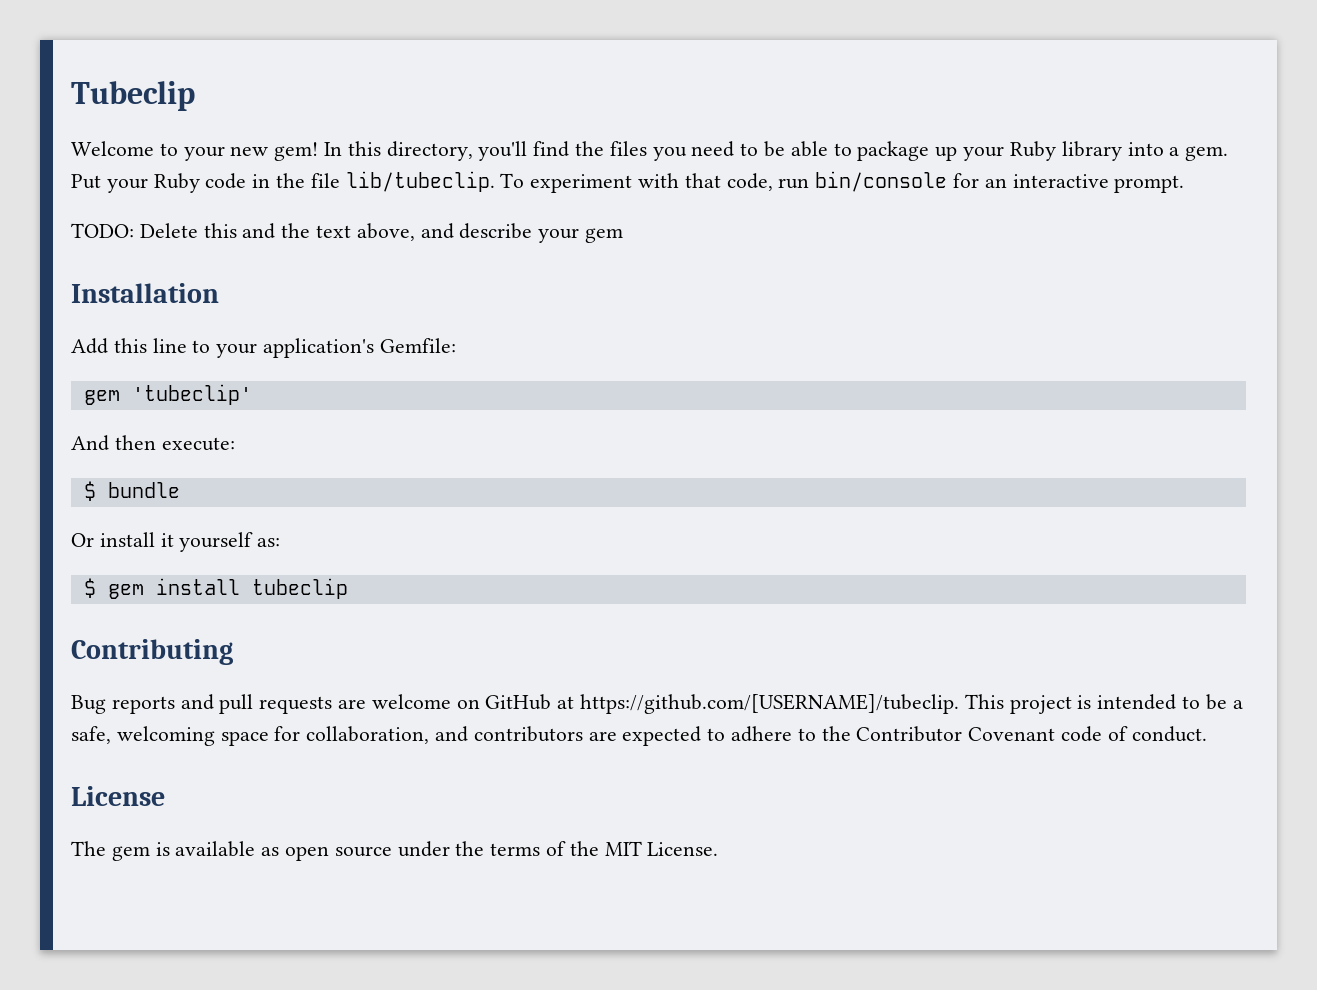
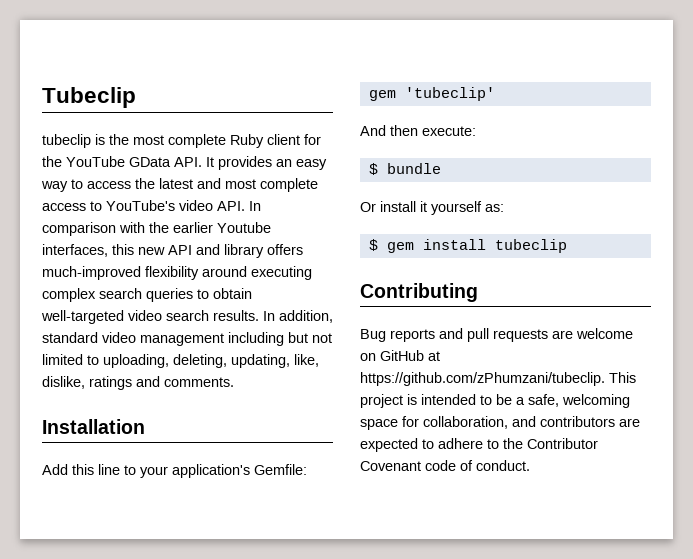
- Welcome to your new gem! In this directory, you'll find the files you need to be able to package up your Ruby library into a gem. Put your Ruby code in the file lib/tubeclip. To experiment with that code, run bin/console for an interactive prompt.
- TODO: Delete this and the text above, and describe your gem
+ tubeclip is the most complete Ruby client for the YouTube GData API. It provides an easy way to access the latest and most complete access to YouTube's video API. In comparison with the earlier Youtube interfaces, this new API and library offers much-improved flexibility around executing complex search queries to obtain well-targeted video search results. In addition, standard video management including but not limited to uploading, deleting, updating, like, dislike, ratings and comments.
- Bug reports and pull requests are welcome on GitHub at https://github.com/[USERNAME]/tubeclip. This project is intended to be a safe, welcoming space for collaboration, and contributors are expected to adhere to the Contributor Covenant code of conduct.
+ Bug reports and pull requests are welcome on GitHub at https://github.com/zPhumzani/tubeclip. This project is intended to be a safe, welcoming space for collaboration, and contributors are expected to adhere to the Contributor Covenant code of conduct.
- License
- The gem is available as open source under the terms of the MIT License.

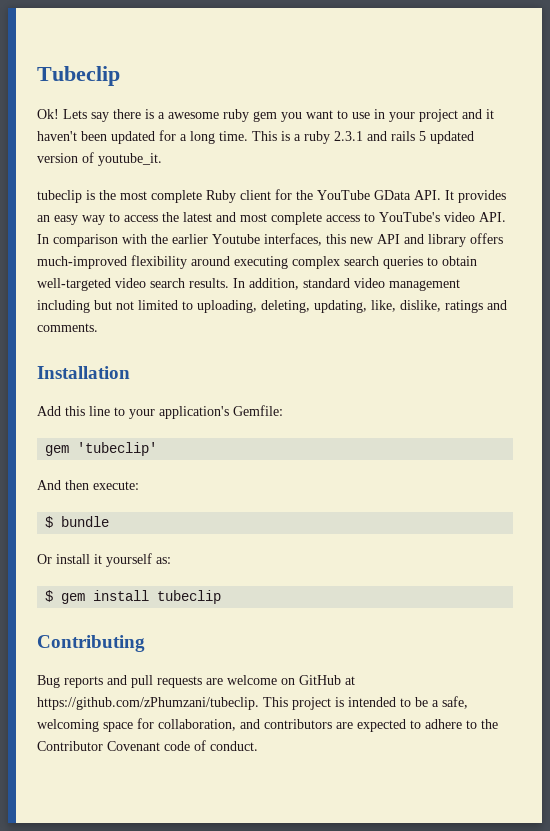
+ Ok! Lets say there is a awesome ruby gem you want to use in your project and it haven't been updated for a long time. This is a ruby 2.3.1 and rails 5 updated version of youtube_it.

